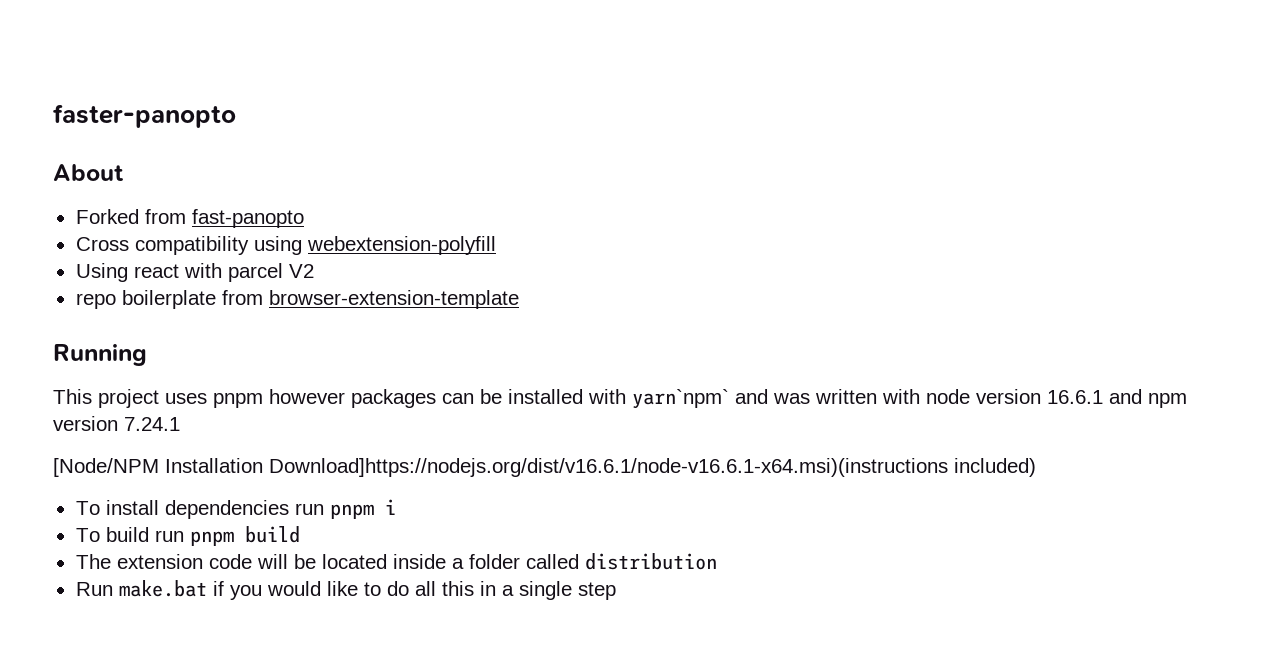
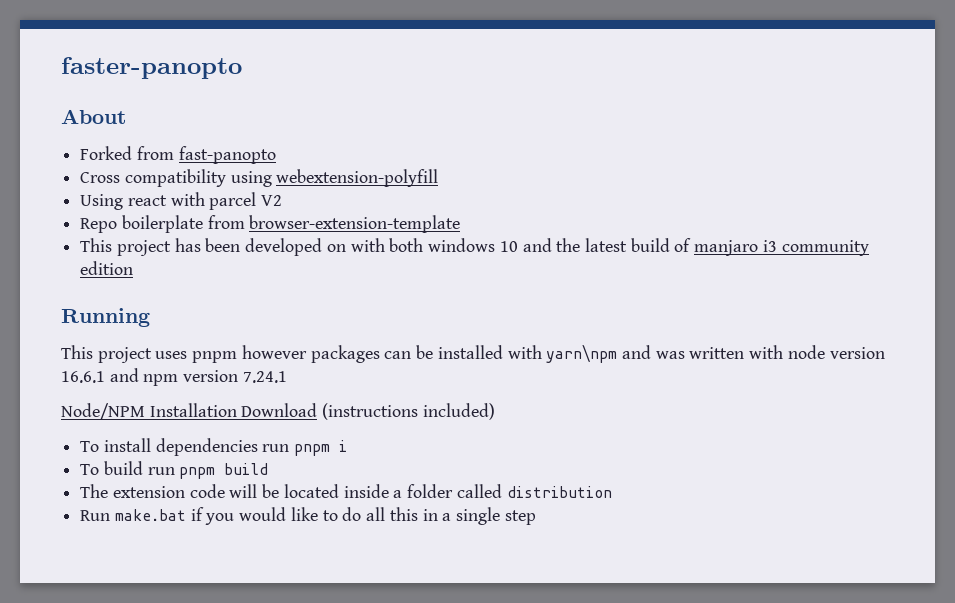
- repo boilerplate from browser-extension-template
+ Repo boilerplate from browser-extension-template
+ This project has been developed on with both windows 10 and the latest build of manjaro i3 community edition
- This project uses pnpm however packages can be installed with yarn`npm` and was written with node version 16.6.1 and npm version 7.24.1
+ This project uses pnpm however packages can be installed with yarn\npm and was written with node version 16.6.1 and npm version 7.24.1
- [Node/NPM Installation Download]https://nodejs.org/dist/v16.6.1/node-v16.6.1-x64.msi)(instructions included)
+ Node/NPM Installation Download (instructions included)

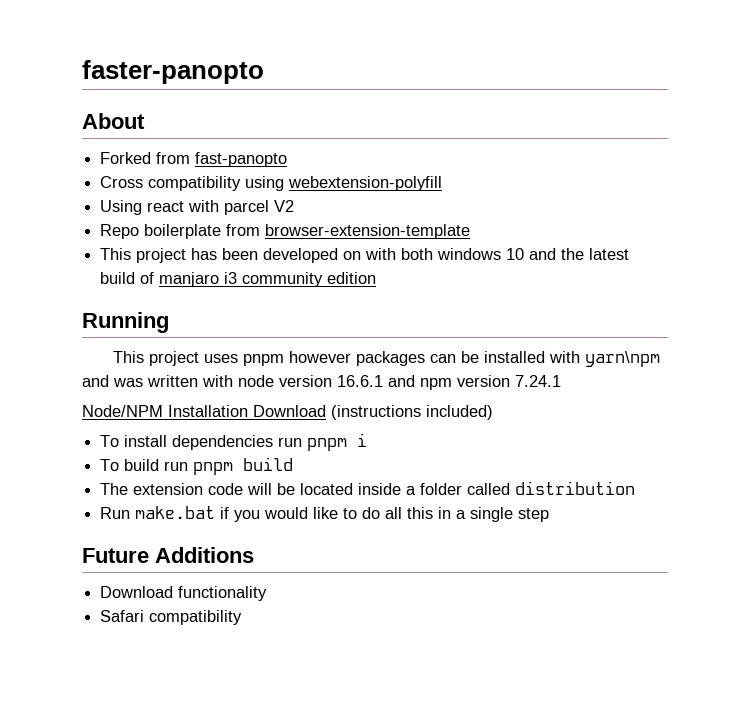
+ Future Additions
+ Download functionality
+ Safari compatibility

